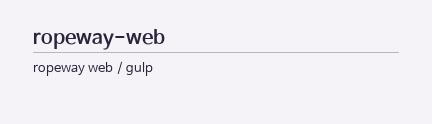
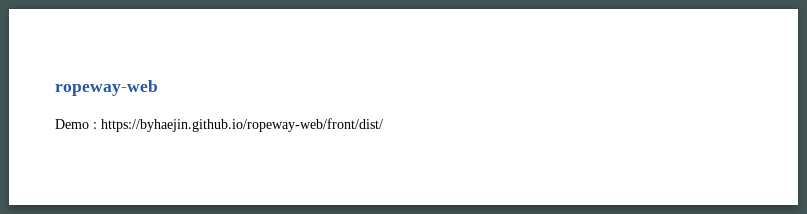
- ropeway web / gulp
+ Demo : https://byhaejin.github.io/ropeway-web/front/dist/

